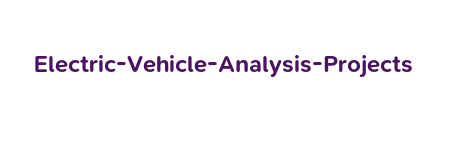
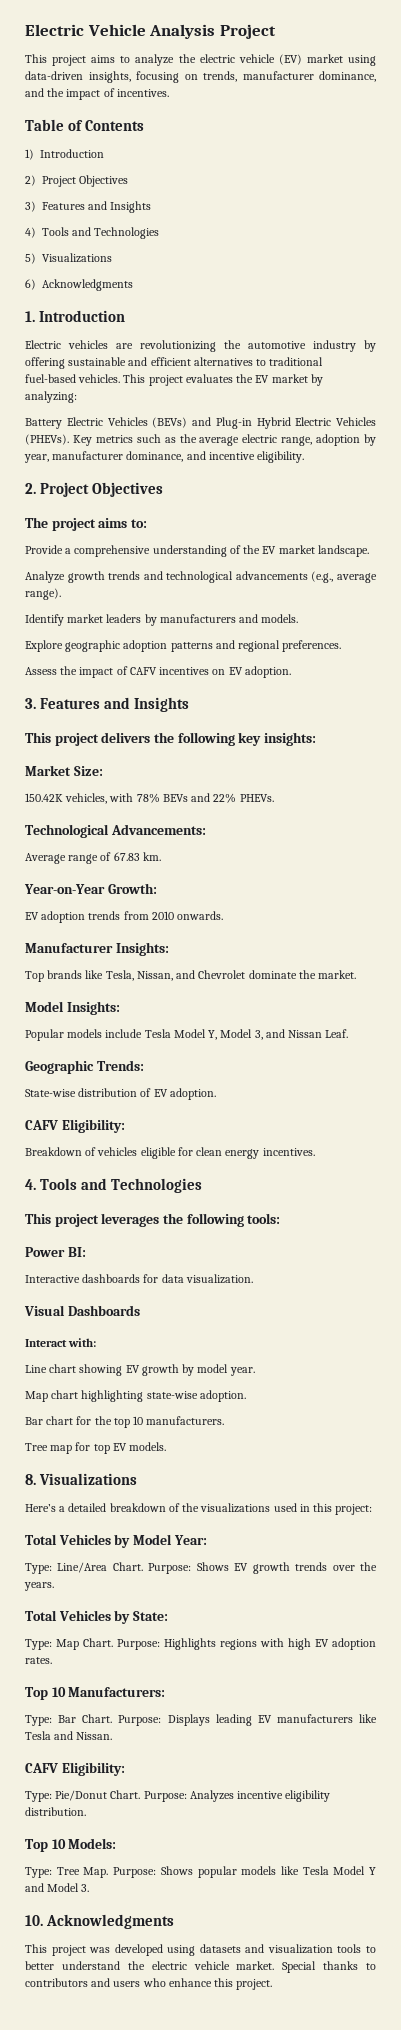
- Electric-Vehicle-Analysis-Projects
+ Electric Vehicle Analysis Project
+ This project aims to analyze the electric vehicle (EV) market using data-driven insights, focusing on trends, manufacturer dominance, and the impact of incentives.
+ Table of Contents
+ 1) Introduction
+ 2) Project Objectives
+ 3) Features and Insights
+ 4) Tools and Technologies
+ 5) Visualizations
+ 6) Acknowledgments
+ 1. Introduction
+ Electric vehicles are revolutionizing the automotive industry by offering sustainable and efficient alternatives to traditional fuel-based vehicles. This project evaluates the EV market by analyzing:
+ Battery Electric Vehicles (BEVs) and Plug-in Hybrid Electric Vehicles (PHEVs). Key metrics such as the average electric range, adoption by year, manufacturer dominance, and incentive eligibility.
+ 2. Project Objectives
+ The project aims to:
+ Provide a comprehensive understanding of the EV market landscape.
+ Analyze growth trends and technological advancements (e.g., average range).
+ Identify market leaders by manufacturers and models.
+ Explore geographic adoption patterns and regional preferences.
+ Assess the impact of CAFV incentives on EV adoption.
+ 3. Features and Insights
+ This project delivers the following key insights:
+ Market Size:
+ 150.42K vehicles, with 78% BEVs and 22% PHEVs.
+ Technological Advancements:
+ Average range of 67.83 km.
+ Year-on-Year Growth:
+ EV adoption trends from 2010 onwards.
+ Manufacturer Insights:
+ Top brands like Tesla, Nissan, and Chevrolet dominate the market.
+ Model Insights:
+ Popular models include Tesla Model Y, Model 3, and Nissan Leaf.
+ Geographic Trends:
+ State-wise distribution of EV adoption.
+ CAFV Eligibility:
+ Breakdown of vehicles eligible for clean energy incentives.
+ 4. Tools and Technologies
+ This project leverages the following tools:
+ Power BI:
+ Interactive dashboards for data visualization.
+ Visual Dashboards
+ Interact with:
+ Line chart showing EV growth by model year.
+ Map chart highlighting state-wise adoption.
+ Bar chart for the top 10 manufacturers.
+ Tree map for top EV models.
+ 8. Visualizations
+ Here’s a detailed breakdown of the visualizations used in this project:
+ Total Vehicles by Model Year:
+ Type: Line/Area Chart. Purpose: Shows EV growth trends over the years.
+ Total Vehicles by State:
+ Type: Map Chart. Purpose: Highlights regions with high EV adoption rates.
+ Top 10 Manufacturers:
+ Type: Bar Chart. Purpose: Displays leading EV manufacturers like Tesla and Nissan.
+ CAFV Eligibility:
+ Type: Pie/Donut Chart. Purpose: Analyzes incentive eligibility distribution.
+ Top 10 Models:
+ Type: Tree Map. Purpose: Shows popular models like Tesla Model Y and Model 3.
+ 10. Acknowledgments
+ This project was developed using datasets and visualization tools to better understand the electric vehicle market. Special thanks to contributors and users who enhance this project.

